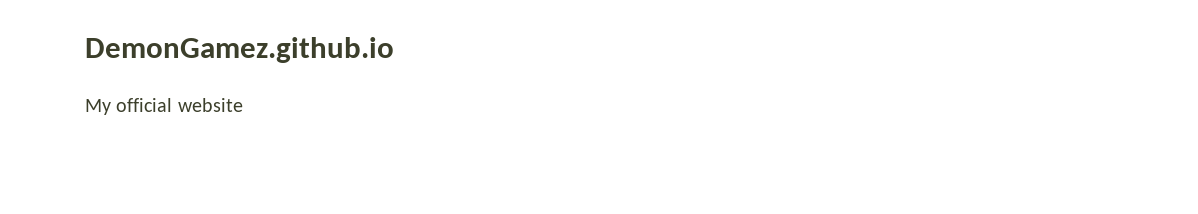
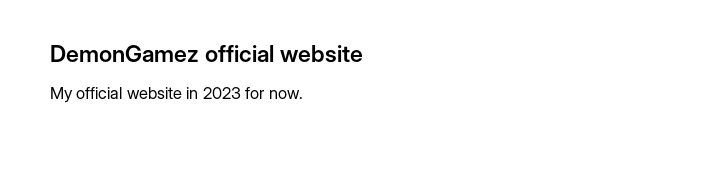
- DemonGamez.github.io
+ DemonGamez official website
- My official website
+ My official website in 2023 for now.

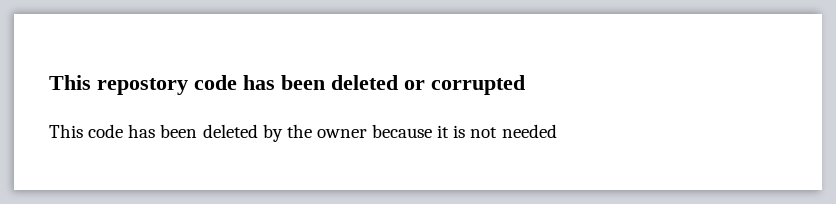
- DemonGamez official website
- My official website in 2023 for now.
+ This repostory code has been deleted or corrupted
+ This code has been deleted by the owner because it is not needed

